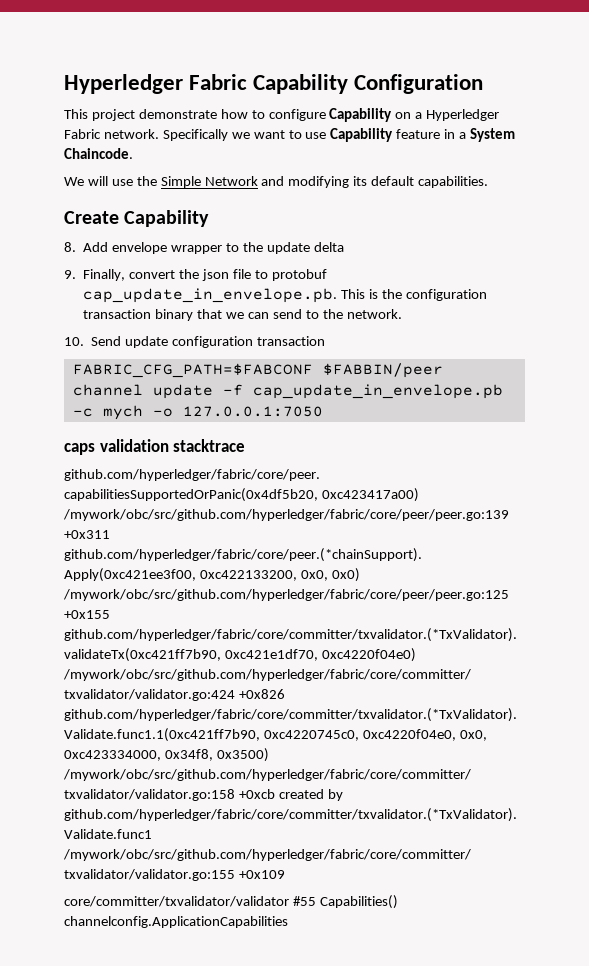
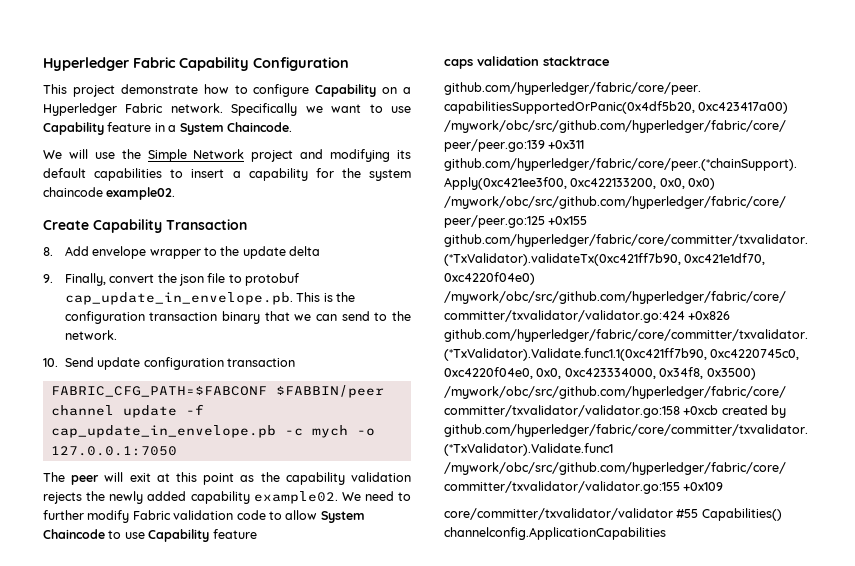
- We will use the Simple Network and modifying its default capabilities.
+ We will use the Simple Network project and modifying its default capabilities to insert a capability for the system chaincode example02.
- Create Capability
+ Create Capability Transaction
+ The peer will exit at this point as the capability validation rejects the newly added capability example02. We need to further modify Fabric validation code to allow System Chaincode to use Capability feature

